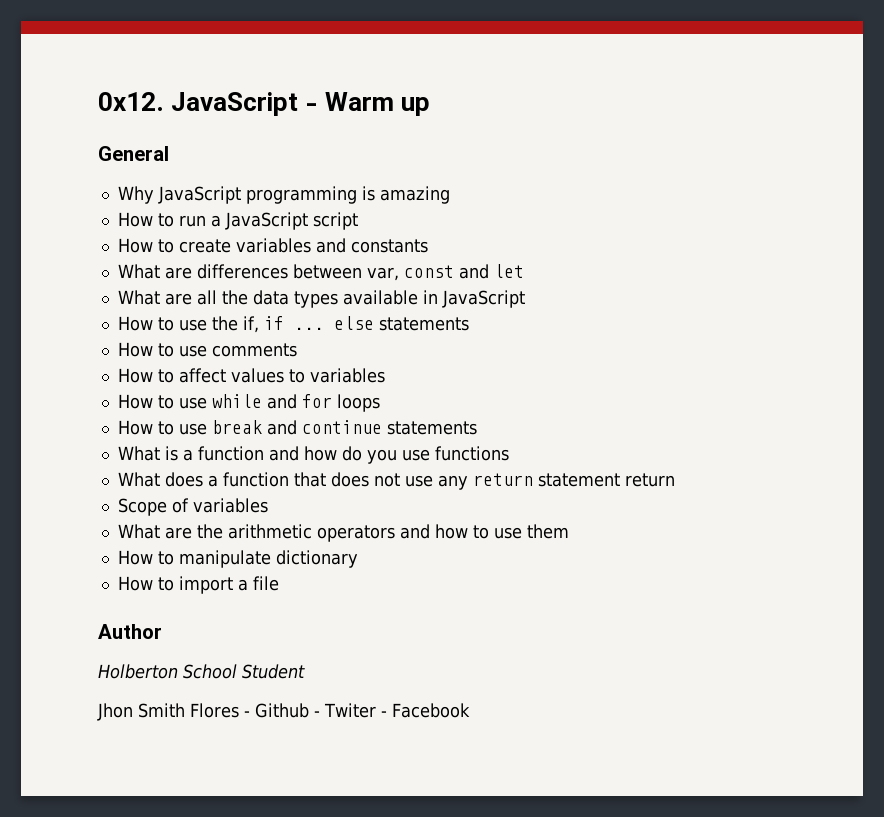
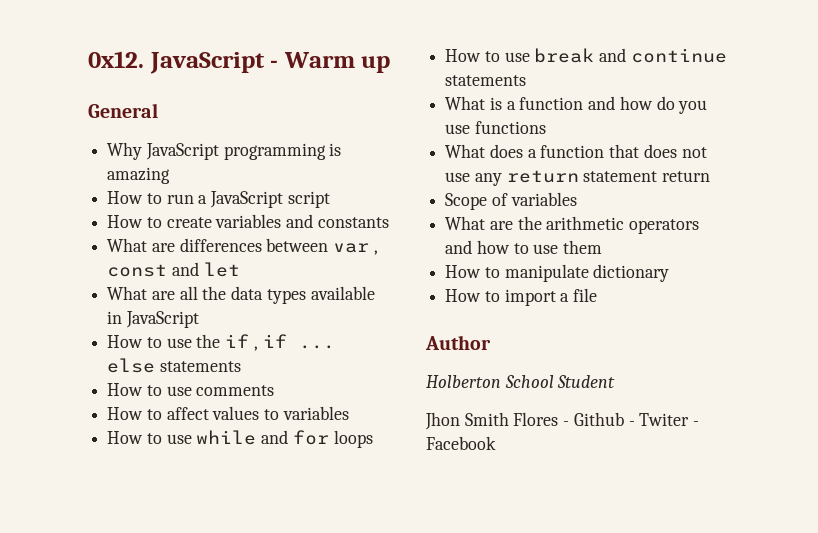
- What are differences between var, const and let
+ What are differences between var , const and let
- How to use the if, if ... else statements
+ How to use the if , if ... else statements

